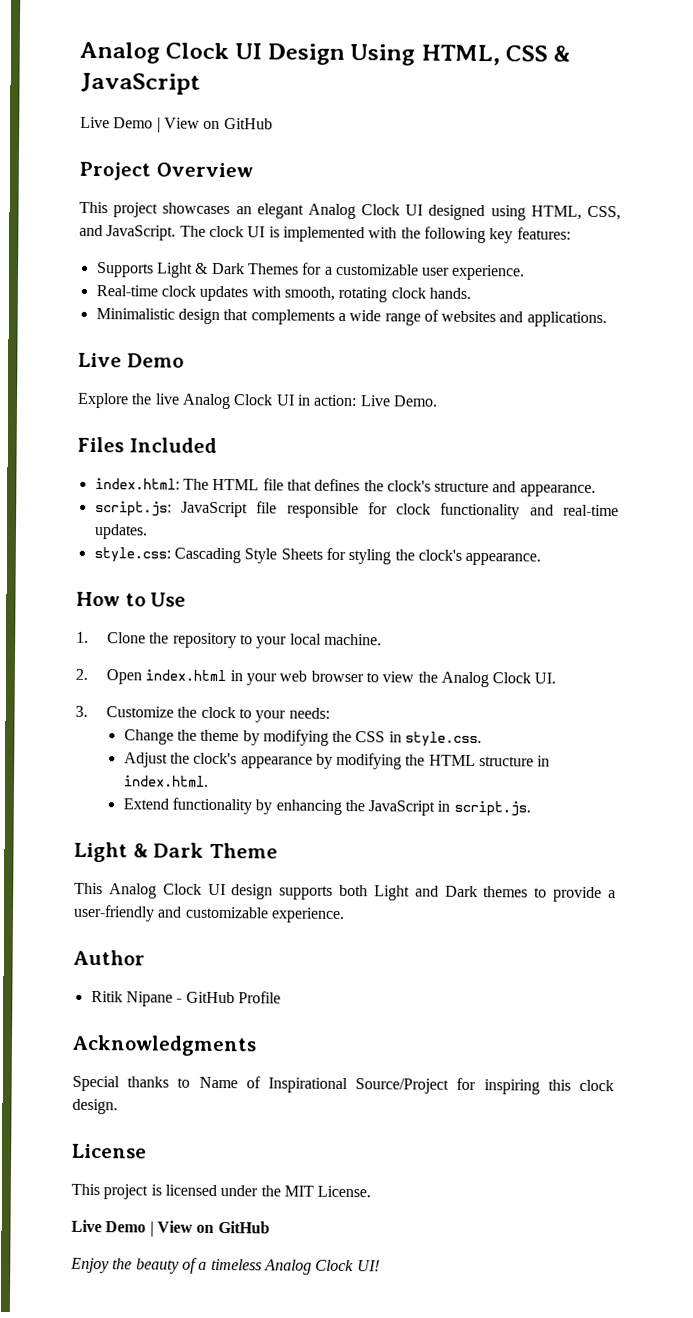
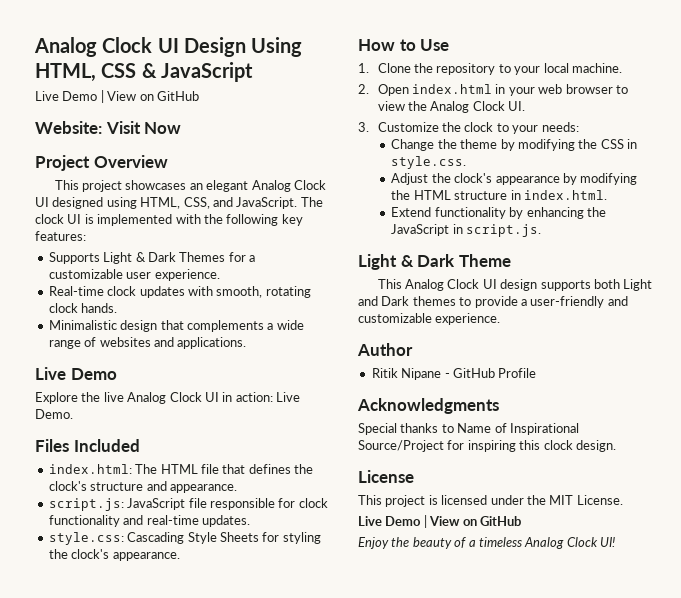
+ Website: Visit Now

